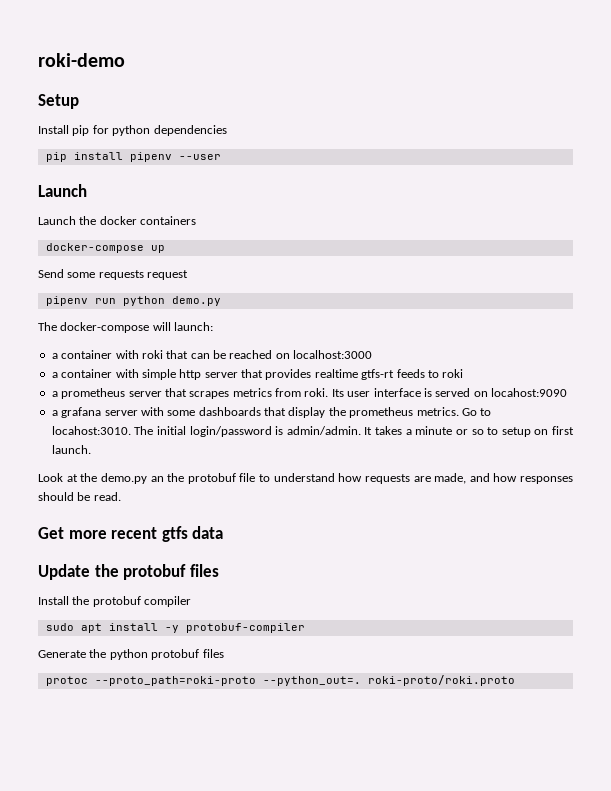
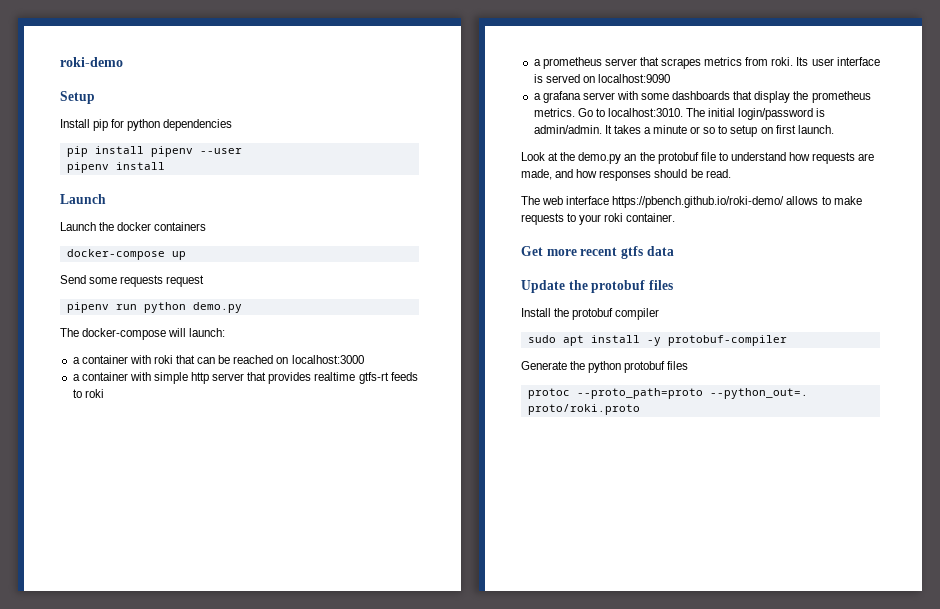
+ pipenv install
- Its user interface is served on locahost:9090
+ Its user interface is served on localhost:9090
- Go to locahost:3010.
+ Go to localhost:3010.
+ The web interface https://pbench.github.io/roki-demo/ allows to make requests to your roki container.
- protoc --proto_path=roki-proto --python_out=. roki-proto/roki.proto
+ protoc --proto_path=proto --python_out=. proto/roki.proto

